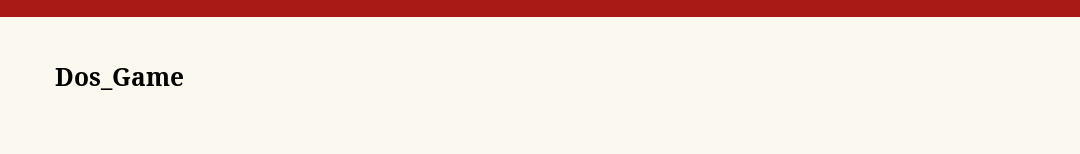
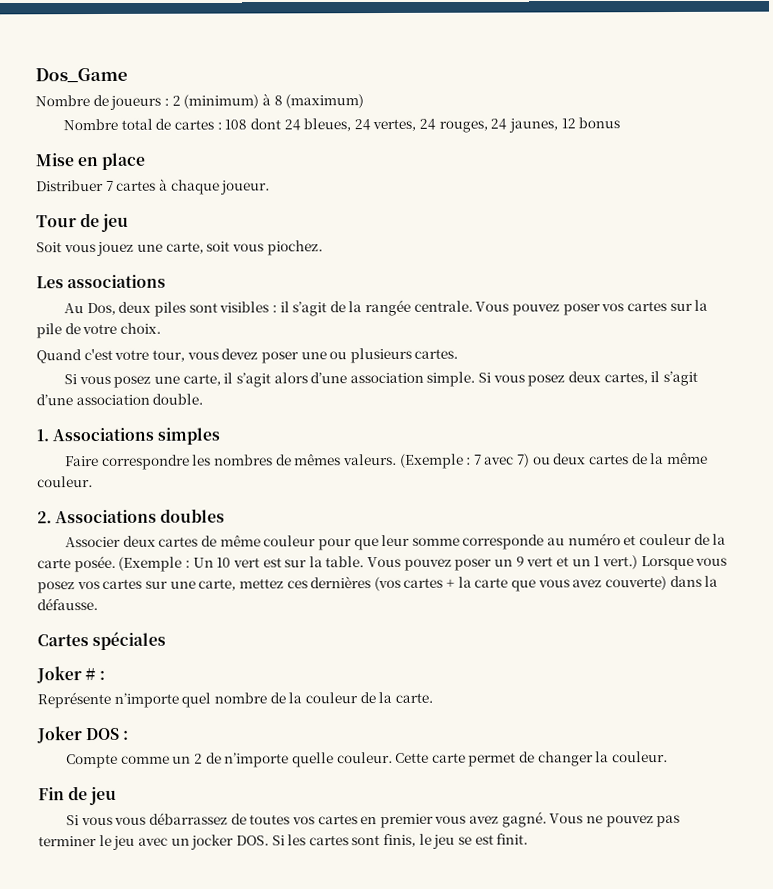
+ Nombre de joueurs : 2 (minimum) à 8 (maximum)
+ Nombre total de cartes : 108 dont 24 bleues, 24 vertes, 24 rouges, 24 jaunes, 12 bonus
+ Mise en place
+ Distribuer 7 cartes à chaque joueur.
+ Tour de jeu
+ Soit vous jouez une carte, soit vous piochez.
+ Les associations
+ Au Dos, deux piles sont visibles : il s’agit de la rangée centrale. Vous pouvez poser vos cartes sur la pile de votre choix.
+ Quand c'est votre tour, vous devez poser une ou plusieurs cartes.
+ Si vous posez une carte, il s’agit alors d’une association simple. Si vous posez deux cartes, il s’agit d’une association double.
+ 1. Associations simples
+ Faire correspondre les nombres de mêmes valeurs. (Exemple : 7 avec 7) ou deux cartes de la même couleur.
+ 2. Associations doubles
+ Associer deux cartes de même couleur pour que leur somme corresponde au numéro et couleur de la carte posée. (Exemple : Un 10 vert est sur la table. Vous pouvez poser un 9 vert et un 1 vert.) Lorsque vous posez vos cartes sur une carte, mettez ces dernières (vos cartes + la carte que vous avez couverte) dans la défausse.
+ Cartes spéciales
+ Joker # :
+ Représente n’importe quel nombre de la couleur de la carte.
+ Joker DOS :
+ Compte comme un 2 de n’importe quelle couleur. Cette carte permet de changer la couleur.
+ Fin de jeu
+ Si vous vous débarrassez de toutes vos cartes en premier vous avez gagné. Vous ne pouvez pas terminer le jeu avec un jocker DOS. Si les cartes sont finis, le jeu se est finit.

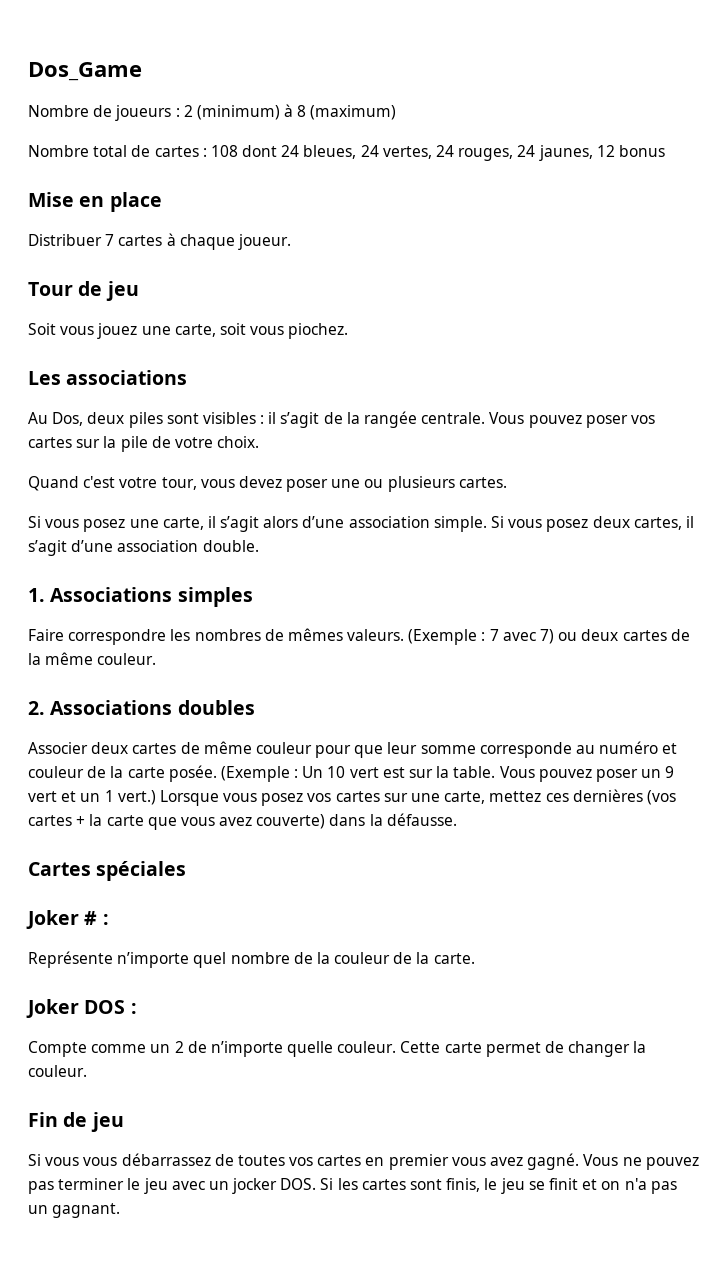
- Vous ne pouvez pas terminer le jeu avec un jocker DOS. Si les cartes sont finis, le jeu se est finit.
+ Vous ne pouvez pas terminer le jeu avec un jocker DOS. Si les cartes sont finis, le jeu se finit et on n'a pas un gagnant.

